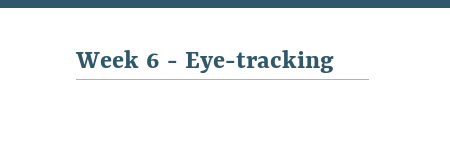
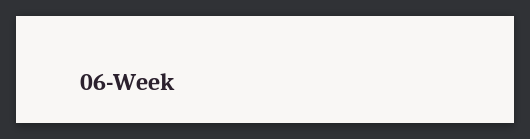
- Week 6 - Eye-tracking
+ 06-Week

